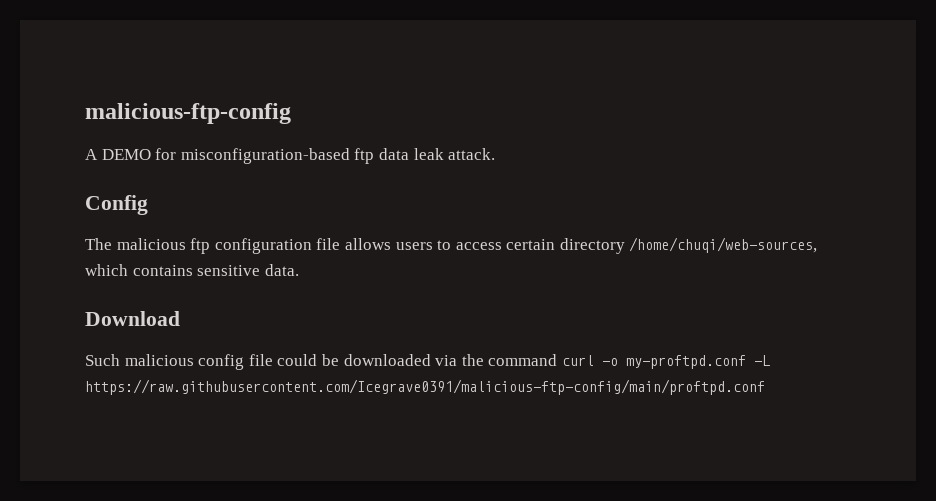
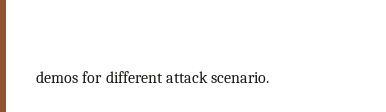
- malicious-ftp-config
- A DEMO for misconfiguration-based ftp data leak attack.
- Config
- The malicious ftp configuration file allows users to access certain directory /home/chuqi/web-sources, which contains sensitive data.
- Download
- Such malicious config file could be downloaded via the command curl -o my-proftpd.conf -L https://raw.githubusercontent.com/Icegrave0391/malicious-ftp-config/main/proftpd.conf
+ demos for different attack scenario.

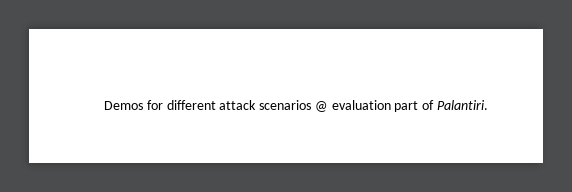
- demos for different attack scenario.
+ Demos for different attack scenarios @ evaluation part of Palantiri.

